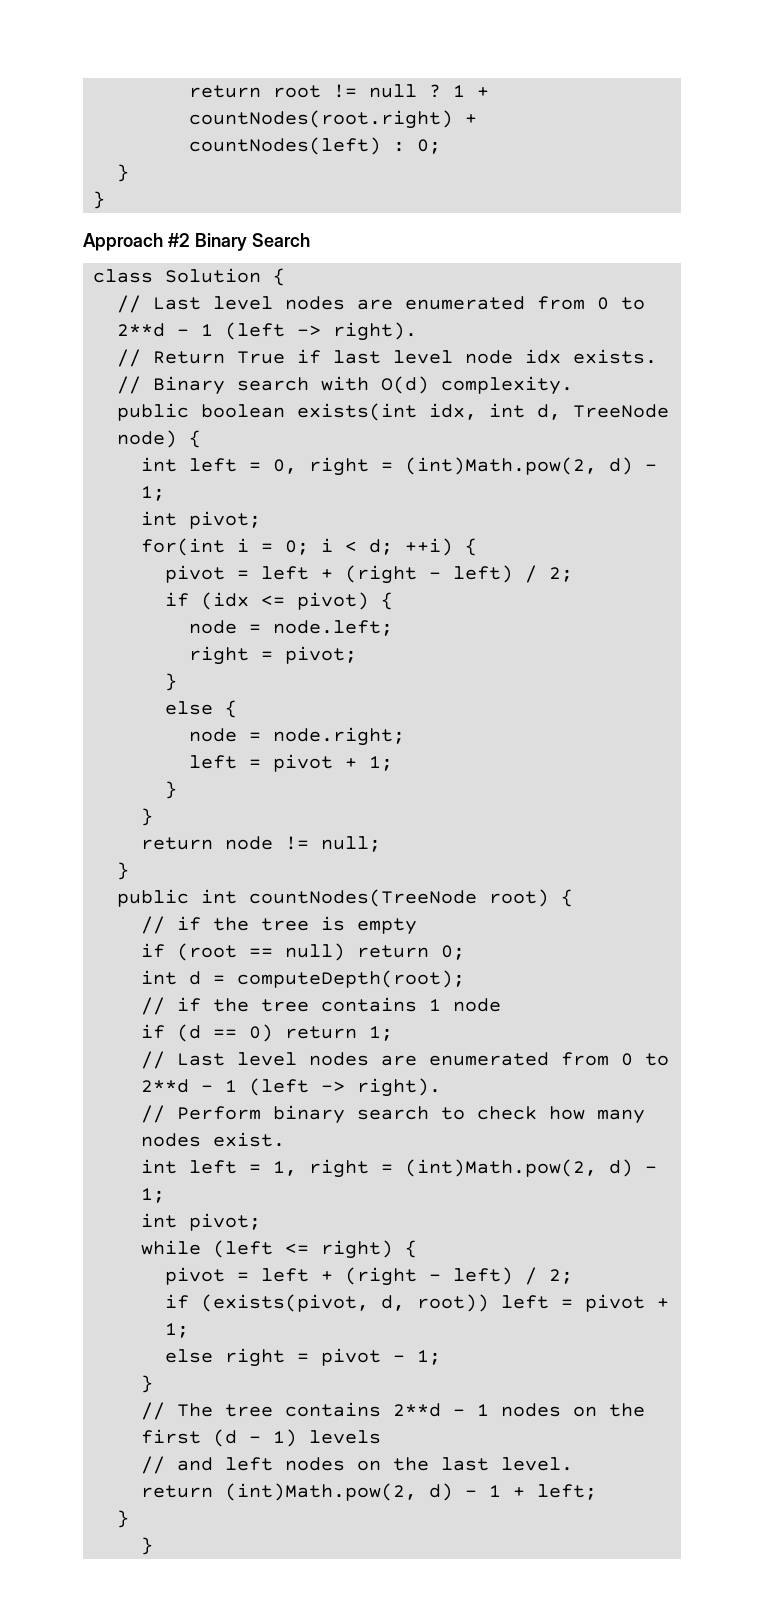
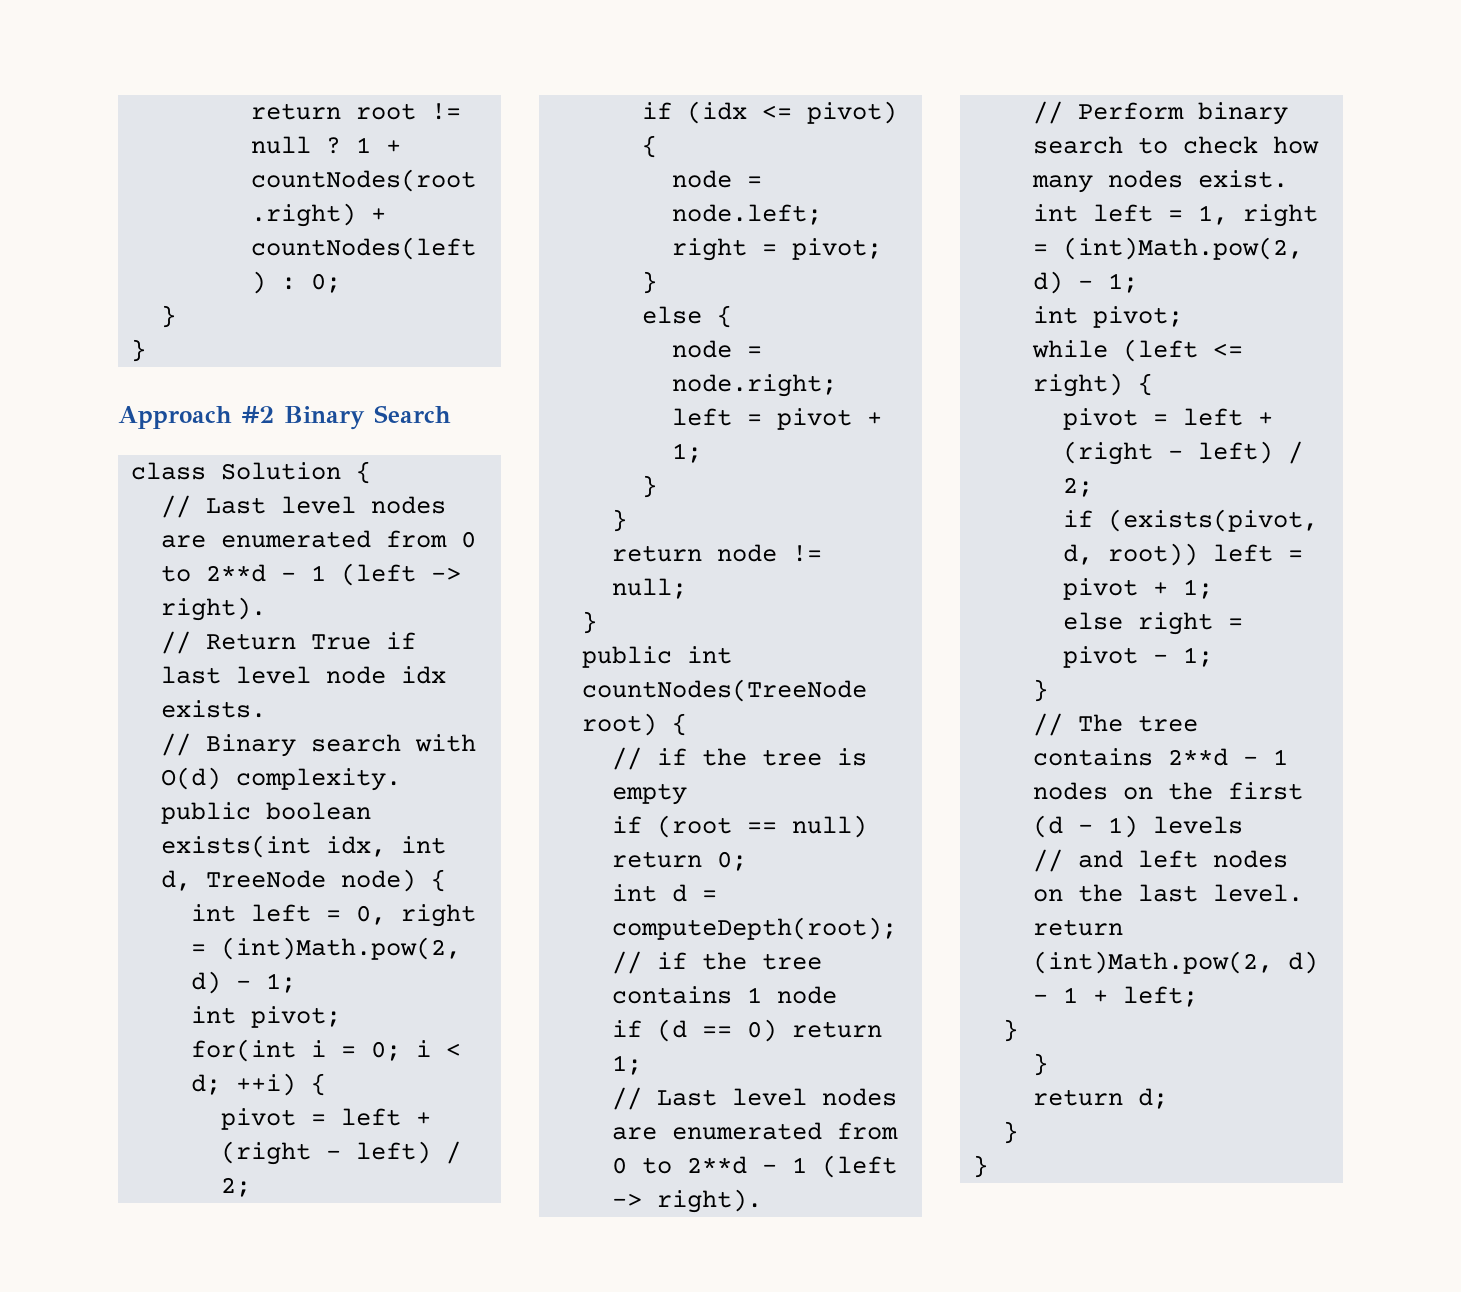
+ return d;
+ }
+ }

